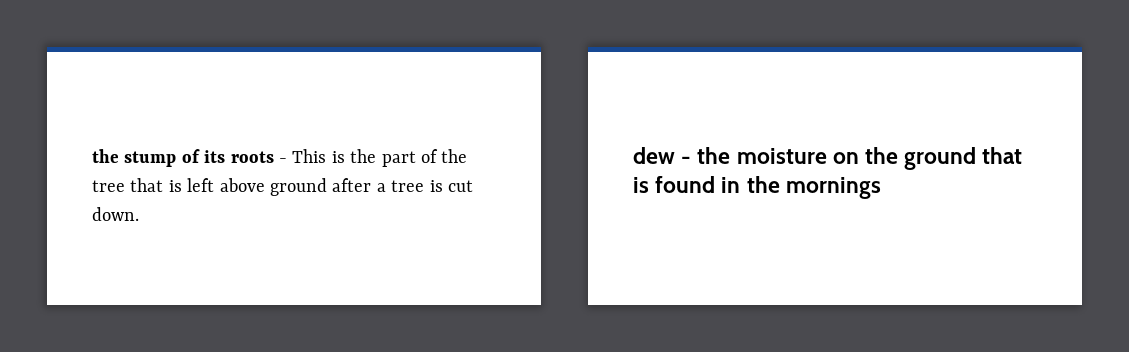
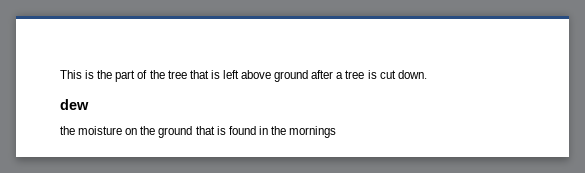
- the stump of its roots - This is the part of the tree that is left above ground after a tree is cut down.
+ This is the part of the tree that is left above ground after a tree is cut down.
- dew - the moisture on the ground that is found in the mornings
+ dew
+ the moisture on the ground that is found in the mornings

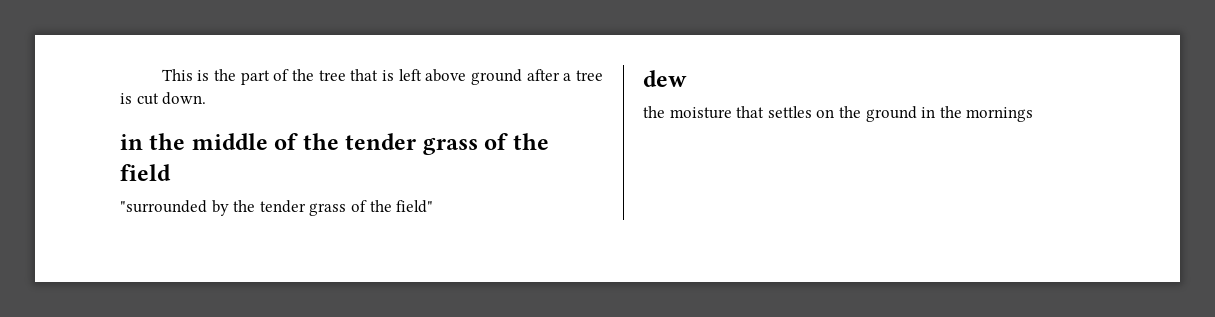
+ in the middle of the tender grass of the field
+ "surrounded by the tender grass of the field"
- the moisture on the ground that is found in the mornings
+ the moisture that settles on the ground in the mornings

